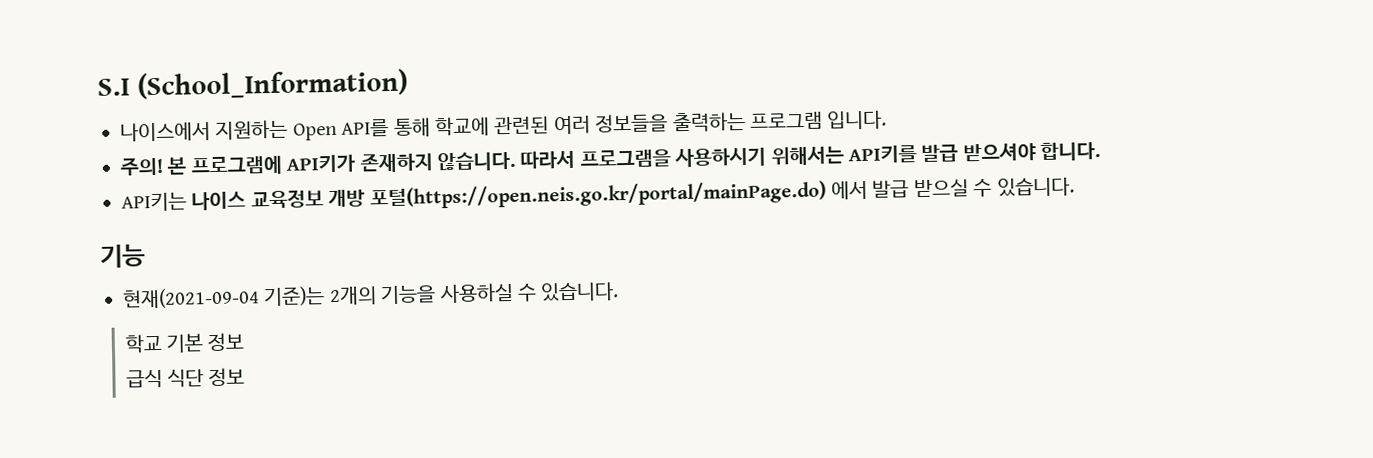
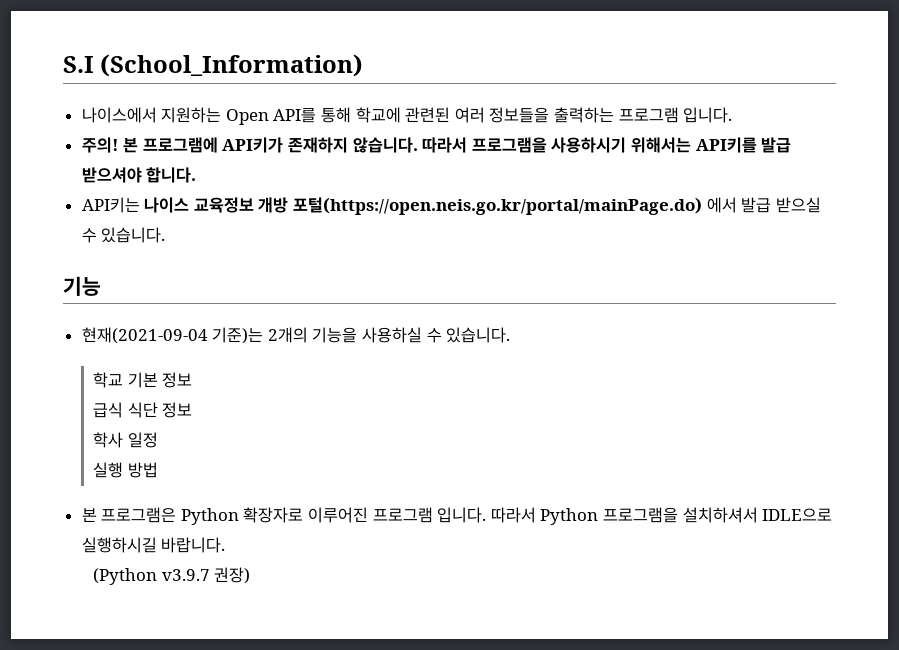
+ 학사 일정
+ 실행 방법
+ 본 프로그램은 Python 확장자로 이루어진 프로그램 입니다. 따라서 Python 프로그램을 설치하셔서 IDLE으로 실행하시길 바랍니다.
+ (Python v3.9.7 권장)

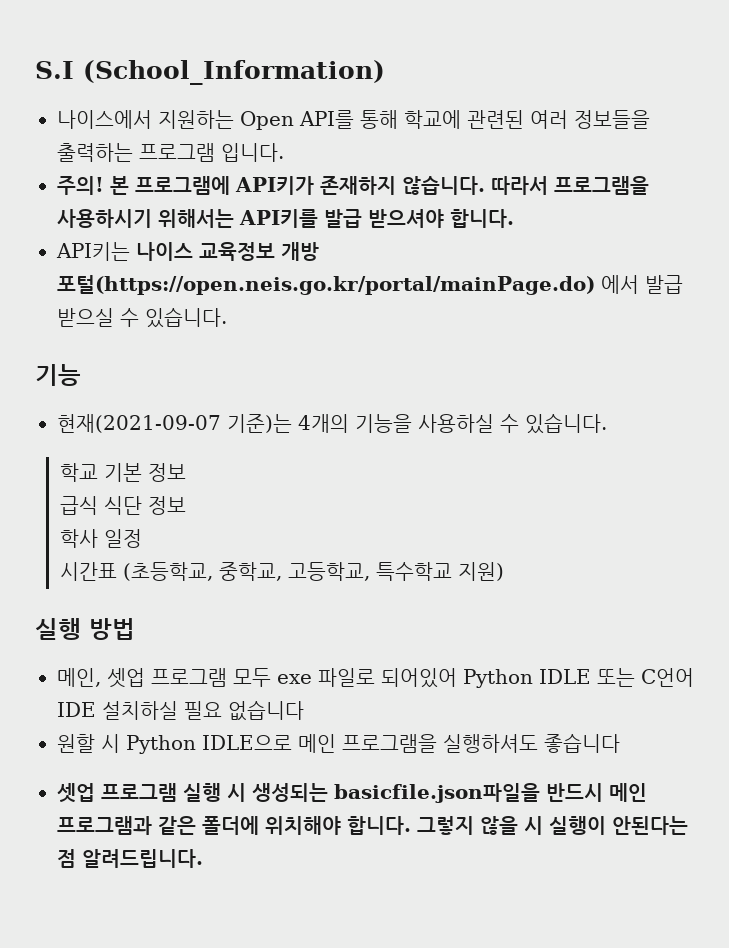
- 현재(2021-09-04 기준)는 2개의 기능을 사용하실 수 있습니다.
+ 현재(2021-09-07 기준)는 4개의 기능을 사용하실 수 있습니다.
+ 시간표 (초등학교, 중학교, 고등학교, 특수학교 지원)
  실행 방법
- 본 프로그램은 Python 확장자로 이루어진 프로그램 입니다. 따라서 Python 프로그램을 설치하셔서 IDLE으로 실행하시길 바랍니다.
- (Python v3.9.7 권장)
+ 메인, 셋업 프로그램 모두 exe 파일로 되어있어 Python IDLE 또는 C언어 IDE 설치하실 필요 없습니다
+ 원할 시 Python IDLE으로 메인 프로그램을 실행하셔도 좋습니다
+ 셋업 프로그램 실행 시 생성되는 basicfile.json파일을 반드시 메인 프로그램과 같은 폴더에 위치해야 합니다. 그렇지 않을 시 실행이 안된다는 점 알려드립니다.

